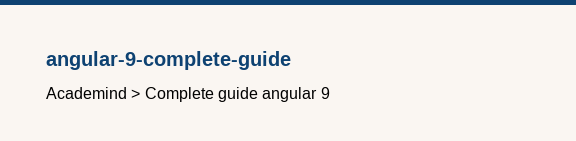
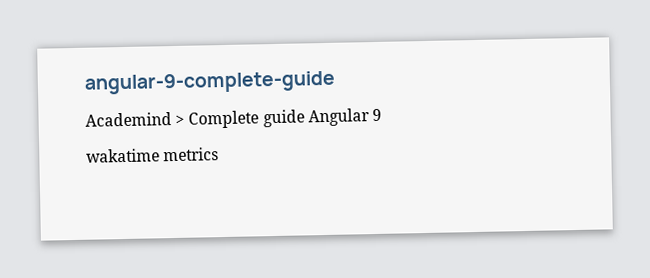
- Academind > Complete guide angular 9
+ Academind > Complete guide Angular 9
+ wakatime metrics

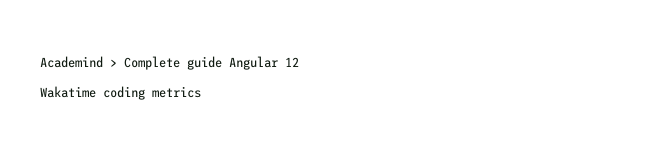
- angular-9-complete-guide
- Academind > Complete guide Angular 9
- wakatime metrics
+ Academind > Complete guide Angular 12
+ Wakatime coding metrics

